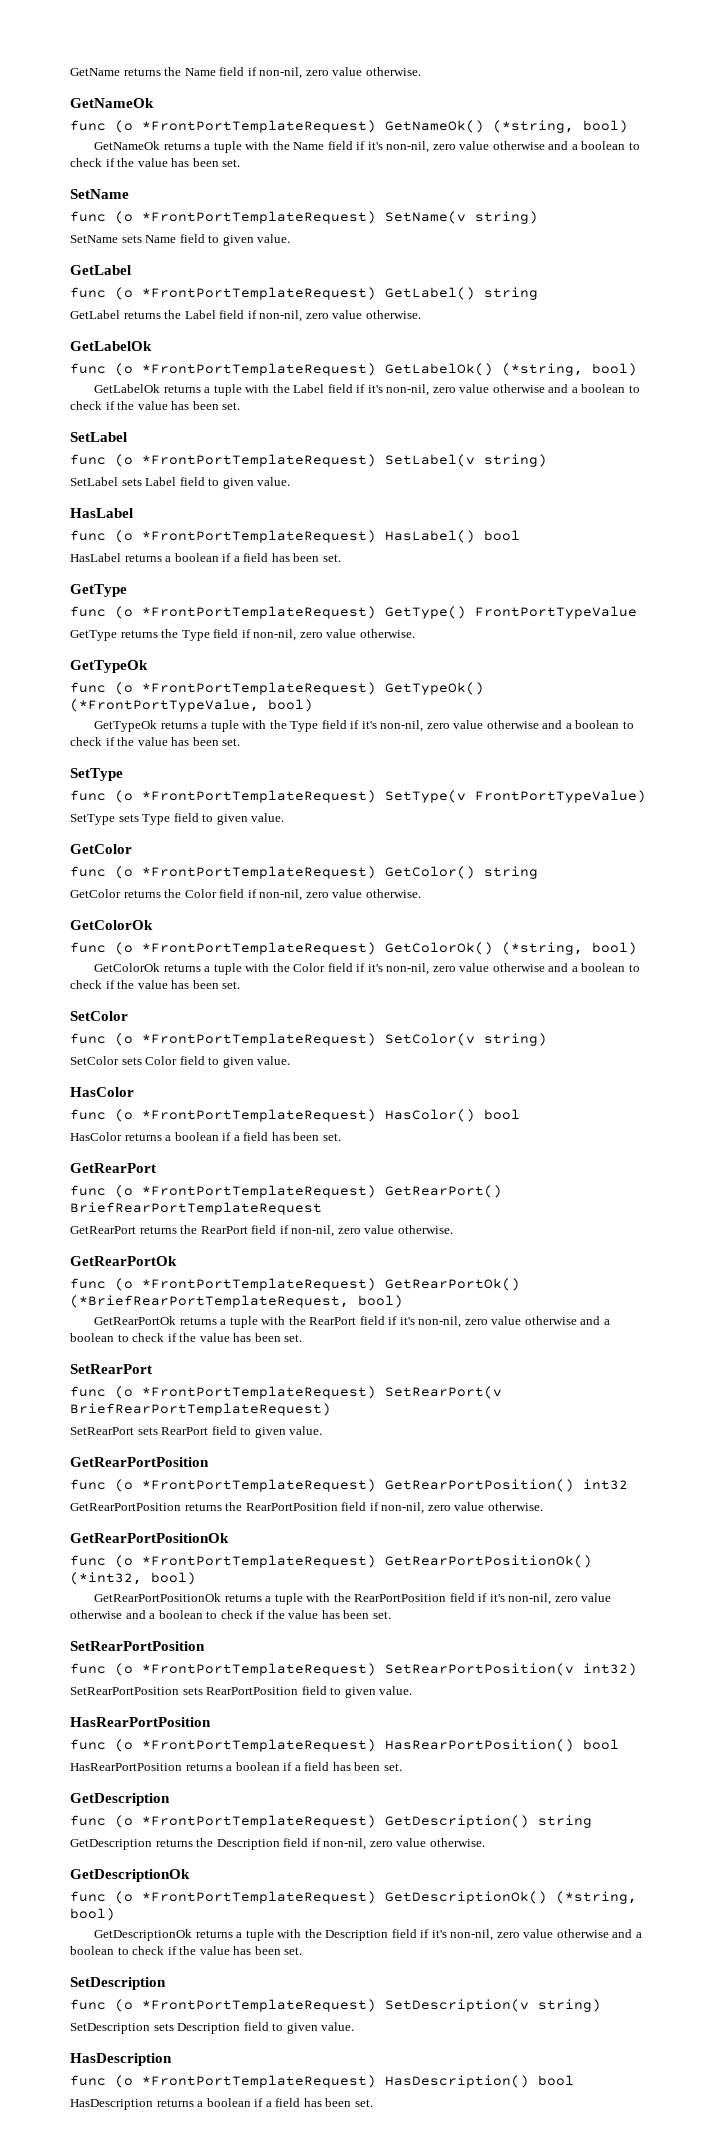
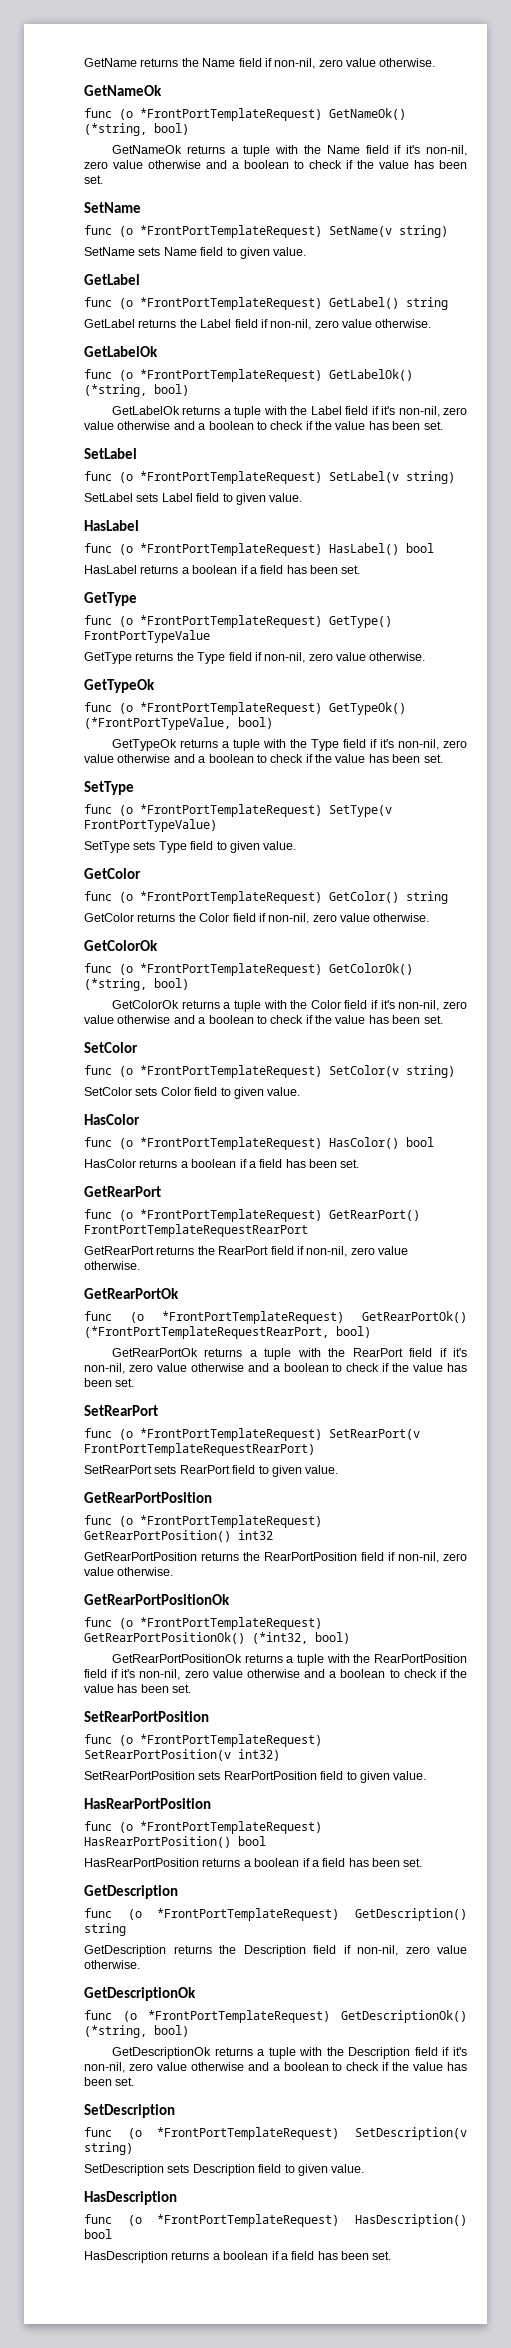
- func (o *FrontPortTemplateRequest) GetRearPort() BriefRearPortTemplateRequest
+ func (o *FrontPortTemplateRequest) GetRearPort() FrontPortTemplateRequestRearPort
- func (o *FrontPortTemplateRequest) GetRearPortOk() (*BriefRearPortTemplateRequest, bool)
+ func (o *FrontPortTemplateRequest) GetRearPortOk() (*FrontPortTemplateRequestRearPort, bool)
- func (o *FrontPortTemplateRequest) SetRearPort(v BriefRearPortTemplateRequest)
+ func (o *FrontPortTemplateRequest) SetRearPort(v FrontPortTemplateRequestRearPort)

